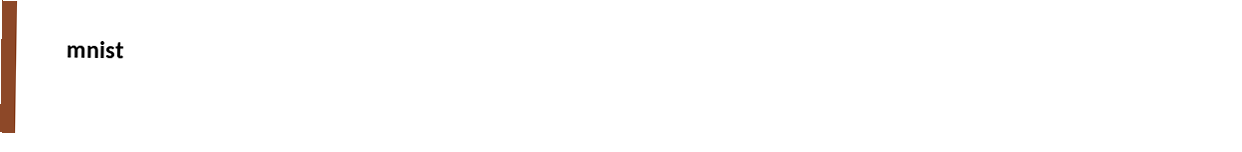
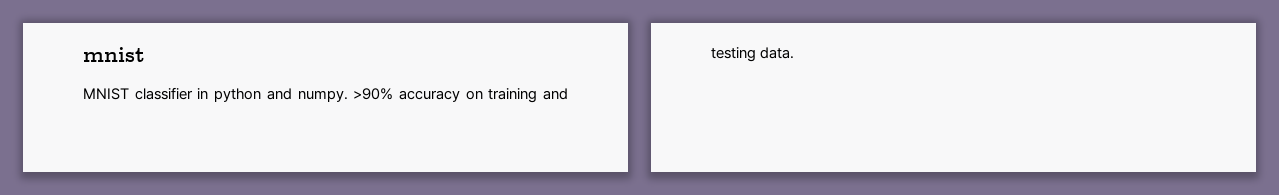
+ MNIST classifier in python and numpy. >90% accuracy on training and testing data.

